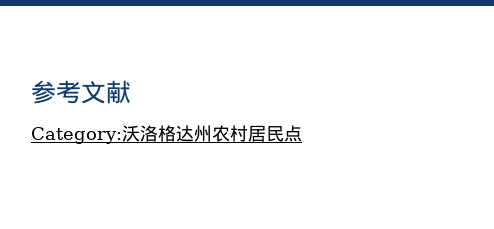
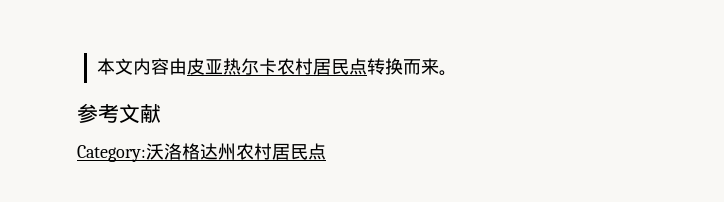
+ 本文内容由皮亚热尔卡农村居民点转换而来。

